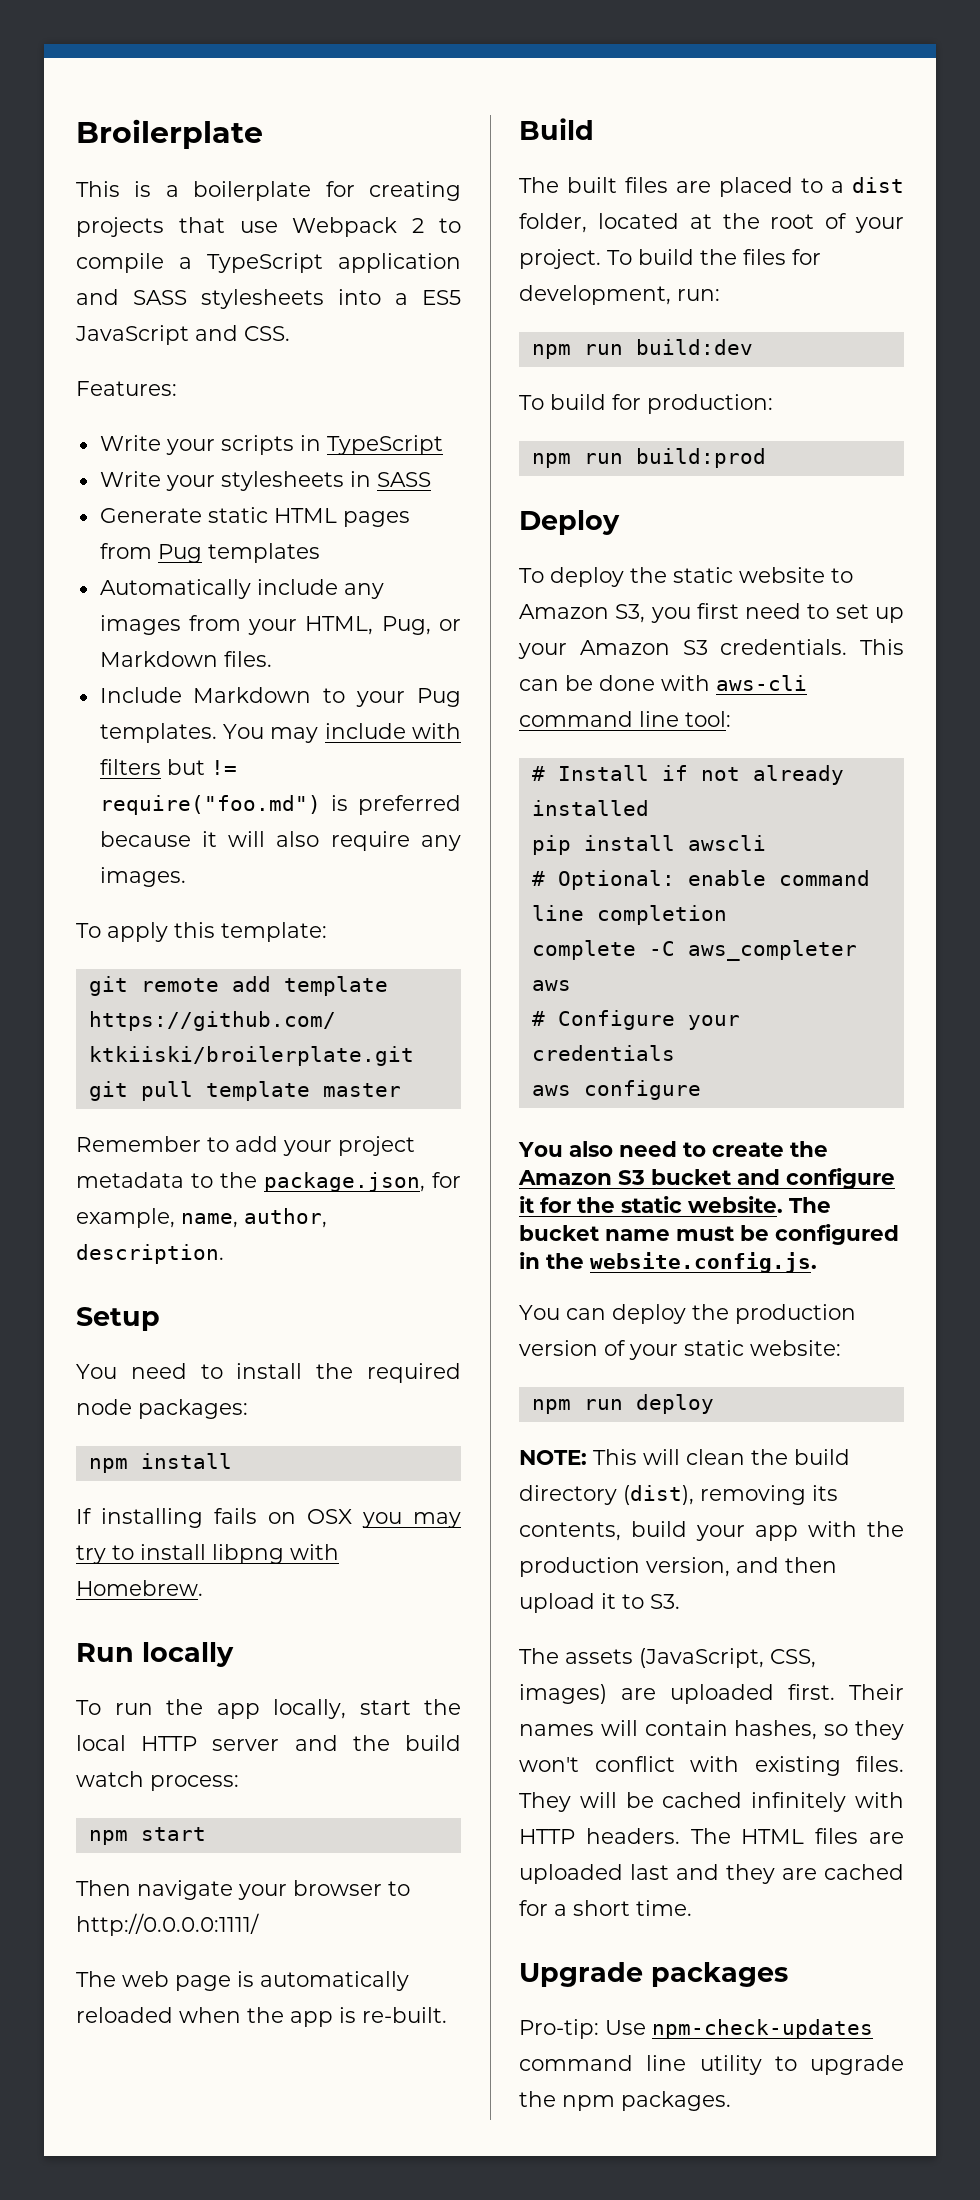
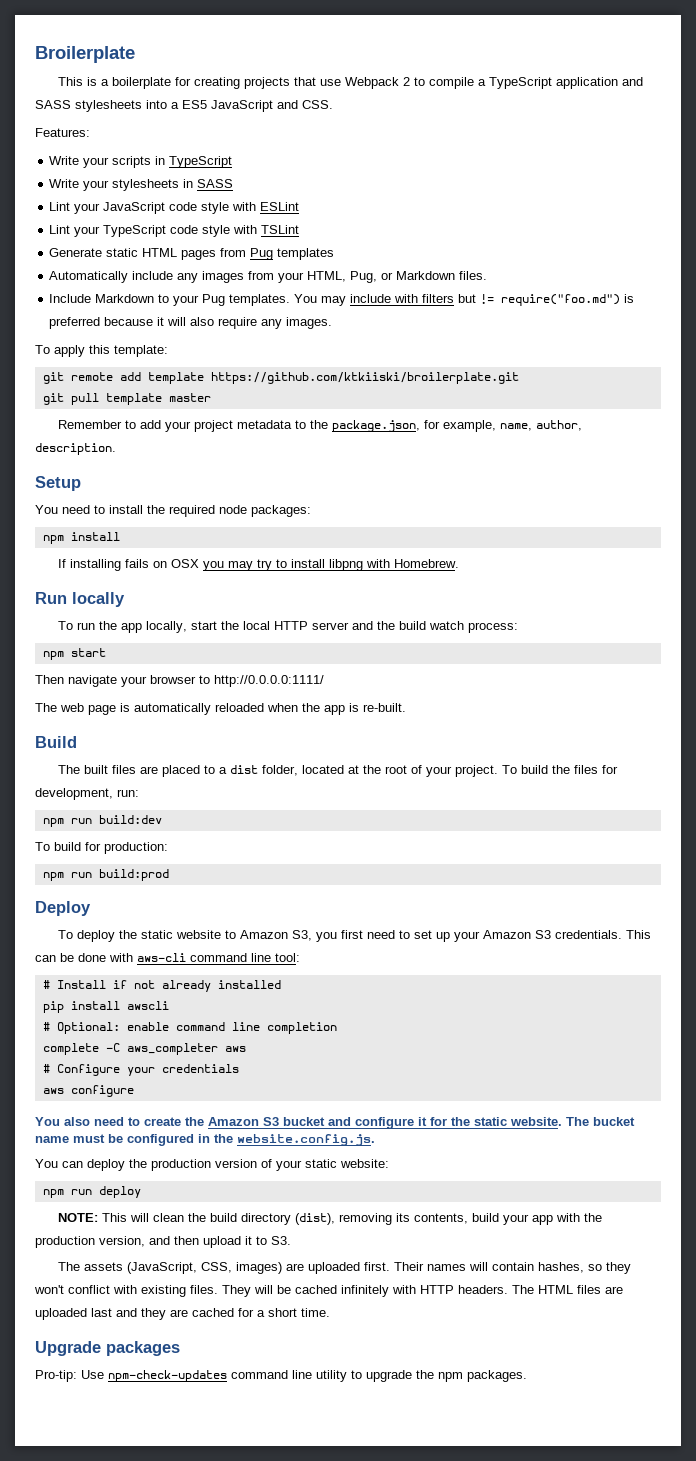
+ Lint your JavaScript code style with ESLint
+ Lint your TypeScript code style with TSLint

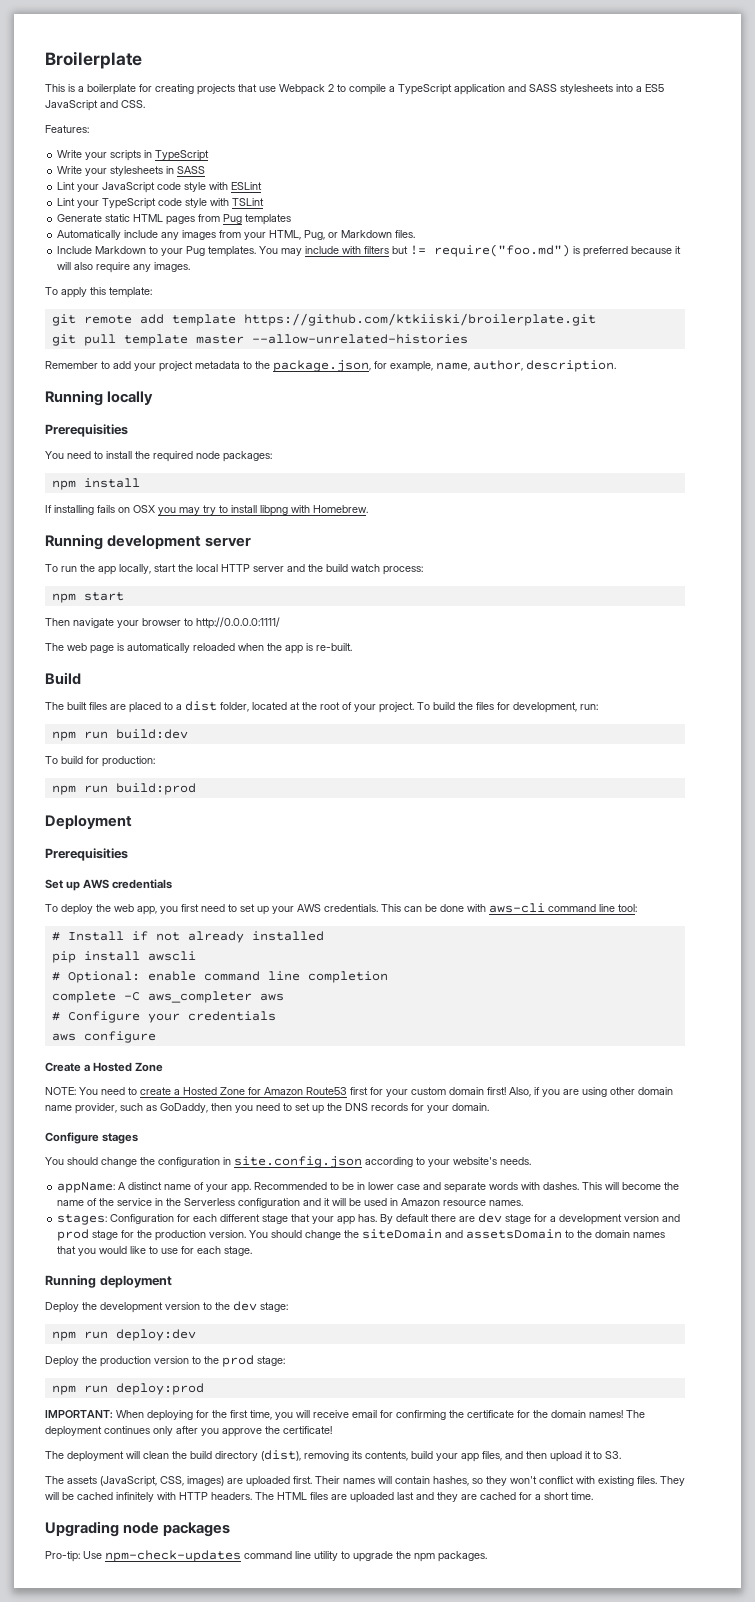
- git pull template master
+ git pull template master --allow-unrelated-histories
- Setup
+ Running locally
+ Prerequisities
- Run locally
+ Running development server
- Deploy
- To deploy the static website to Amazon S3, you first need to set up your Amazon S3 credentials.
+ Deployment
+ Prerequisities
+ Set up AWS credentials
+ To deploy the web app, you first need to set up your AWS credentials.
- You also need to create the Amazon S3 bucket and configure it for the static website. The bucket name must be configured in the website.config.js.
- You can deploy the production version of your static website:
- npm run deploy
- NOTE: This will clean the build directory (dist), removing its contents, build your app with the production version, and then upload it to S3.
+ Create a Hosted Zone
+ NOTE: You need to create a Hosted Zone for Amazon Route53 first for your custom domain first! Also, if you are using other domain name provider, such as GoDaddy, then you need to set up the DNS records for your domain.
+ Configure stages
+ You should change the configuration in site.config.json according to your website's needs.
+ appName: A distinct name of your app. Recommended to be in lower case and separate words with dashes. This will become the name of the service in the Serverless configuration and it will be used in Amazon resource names.
+ stages: Configuration for each different stage that your app has. By default there are dev stage for a development version and prod stage for the production version. You should change the siteDomain and assetsDomain to the domain names that you would like to use for each stage.
+ Running deployment
+ Deploy the development version to the dev stage:
+ npm run deploy:dev
+ Deploy the production version to the prod stage:
+ npm run deploy:prod
+ IMPORTANT: When deploying for the first time, you will receive email for confirming the certificate for the domain names! The deployment continues only after you approve the certificate!
+ The deployment will clean the build directory (dist), removing its contents, build your app files, and then upload it to S3.
- Upgrade packages
+ Upgrading node packages

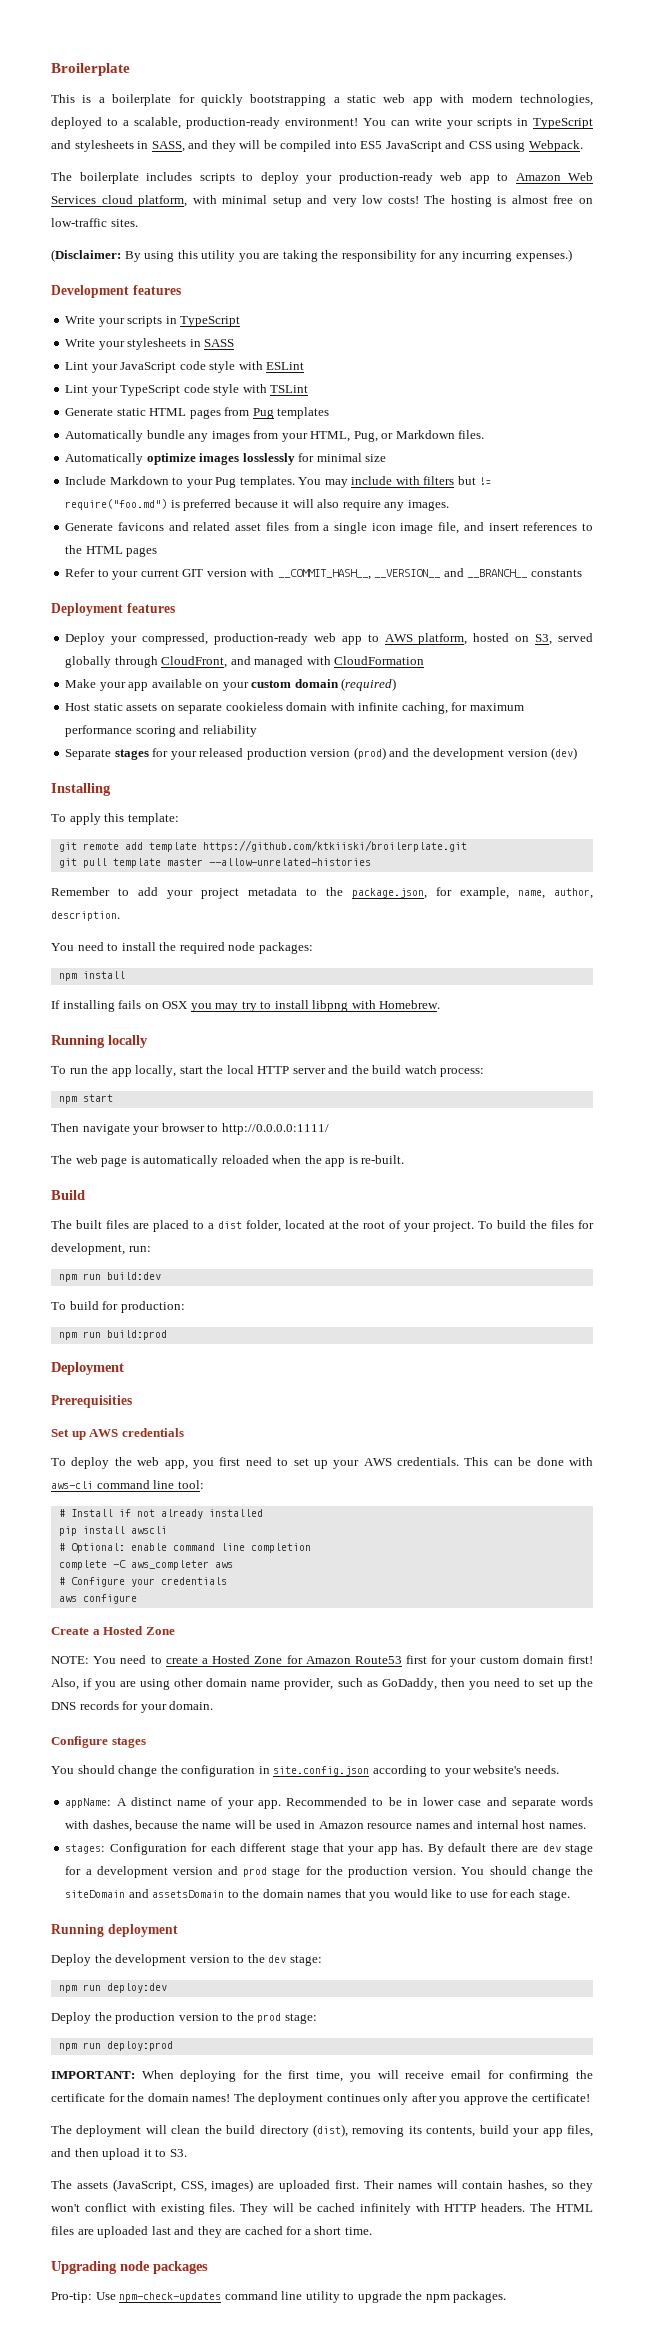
- This is a boilerplate for creating projects that use Webpack 2 to compile a TypeScript application and SASS stylesheets into a ES5 JavaScript and CSS.
- Features:
+ This is a boilerplate for quickly bootstrapping a static web app with modern technologies, deployed to a scalable, production-ready environment! You can write your scripts in TypeScript and stylesheets in SASS, and they will be compiled into ES5 JavaScript and CSS using Webpack.
+ The boilerplate includes scripts to deploy your production-ready web app to Amazon Web Services cloud platform, with minimal setup and very low costs! The hosting is almost free on low-traffic sites.
+ (Disclaimer: By using this utility you are taking the responsibility for any incurring expenses.)
+ Development features
- Automatically include any images from your HTML, Pug, or Markdown files.
+ Automatically bundle any images from your HTML, Pug, or Markdown files.
+ Automatically optimize images losslessly for minimal size
+ Generate favicons and related asset files from a single icon image file, and insert references to the HTML pages
+ Refer to your current GIT version with __COMMIT_HASH__, __VERSION__ and __BRANCH__ constants
+ Deployment features
+ Deploy your compressed, production-ready web app to AWS platform, hosted on S3, served globally through CloudFront, and managed with CloudFormation
+ Make your app available on your custom domain (required)
+ Host static assets on separate cookieless domain with infinite caching, for maximum performance scoring and reliability
+ Separate stages for your released production version (prod) and the development version (dev)
+ Installing
- Running locally
- Prerequisities
- Running development server
+ Running locally
- Recommended to be in lower case and separate words with dashes. This will become the name of the service in the Serverless configuration and it will be used in Amazon resource names.
+ Recommended to be in lower case and separate words with dashes, because the name will be used in Amazon resource names and internal host names.

